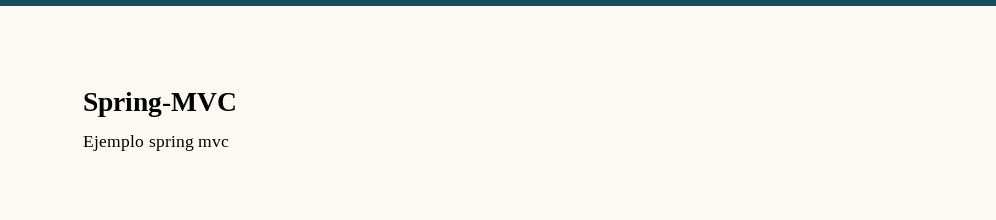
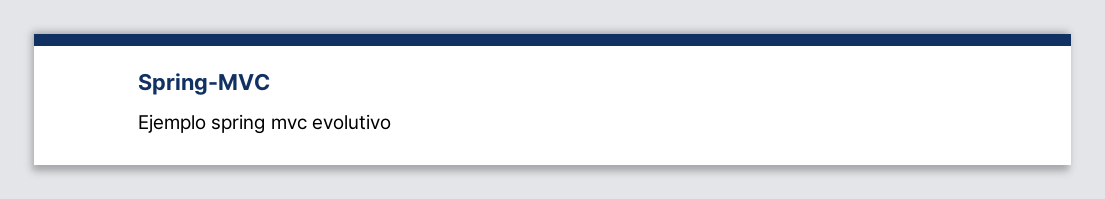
- Ejemplo spring mvc
+ Ejemplo spring mvc evolutivo

